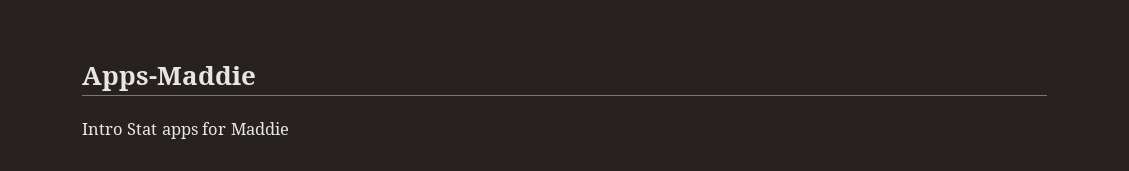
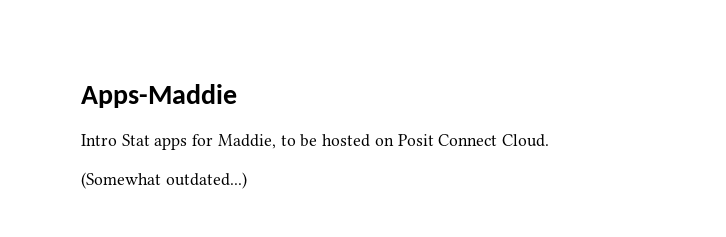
- Intro Stat apps for Maddie
+ Intro Stat apps for Maddie, to be hosted on Posit Connect Cloud.
+ (Somewhat outdated...)

